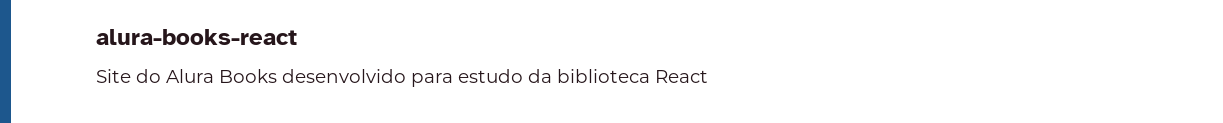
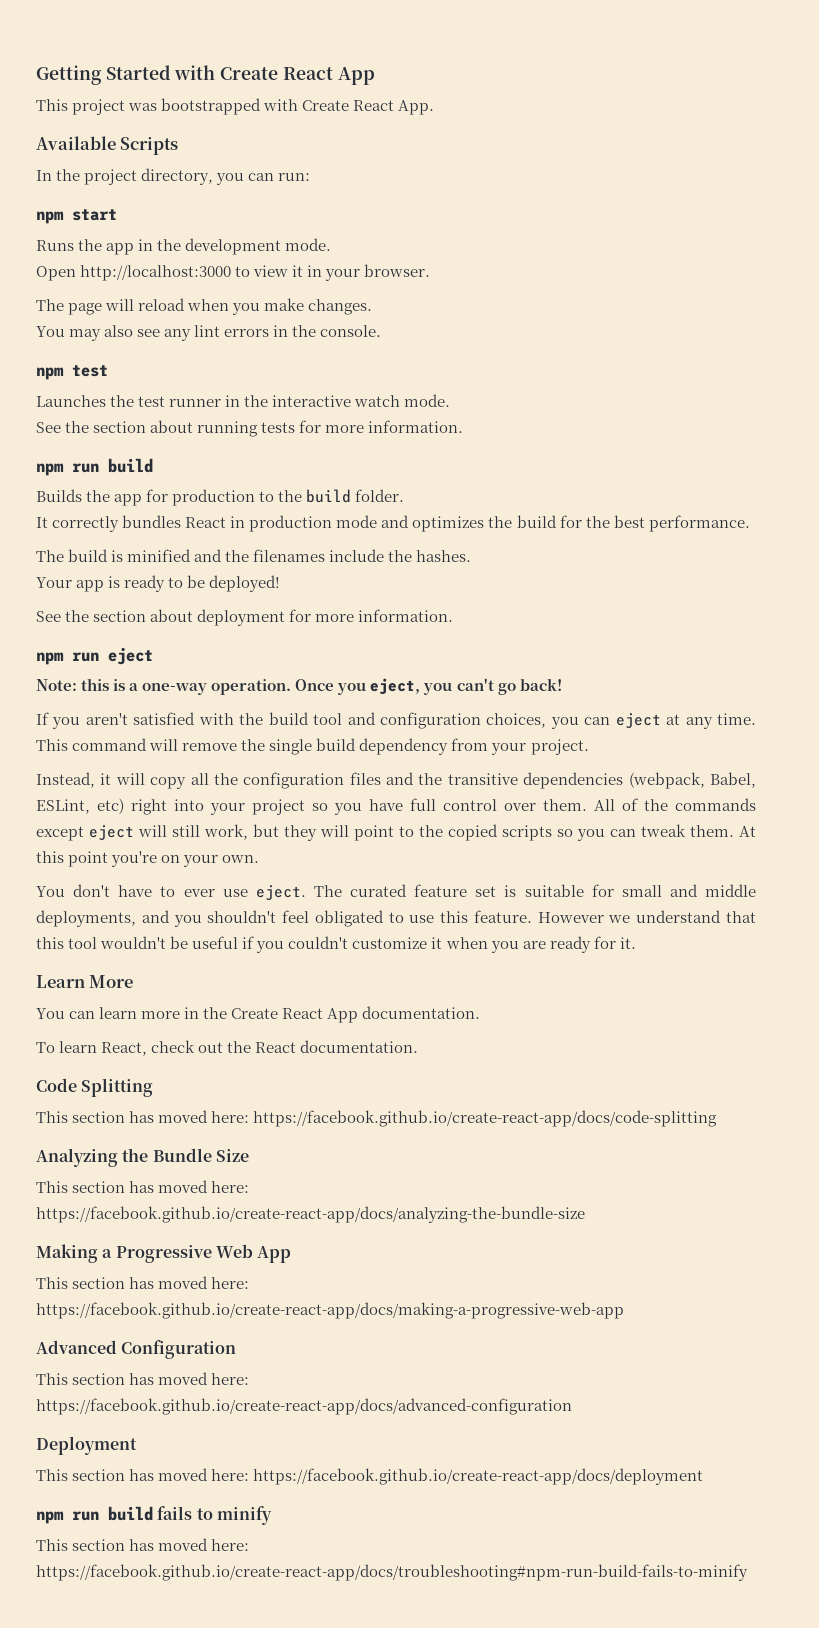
- alura-books-react
- Site do Alura Books desenvolvido para estudo da biblioteca React
+ Getting Started with Create React App
+ This project was bootstrapped with Create React App.
+ Available Scripts
+ In the project directory, you can run:
+ npm start
+ Runs the app in the development mode.
+ Open http://localhost:3000 to view it in your browser.
+ The page will reload when you make changes.
+ You may also see any lint errors in the console.
+ npm test
+ Launches the test runner in the interactive watch mode.
+ See the section about running tests for more information.
+ npm run build
+ Builds the app for production to the build folder.
+ It correctly bundles React in production mode and optimizes the build for the best performance.
+ The build is minified and the filenames include the hashes.
+ Your app is ready to be deployed!
+ See the section about deployment for more information.
+ npm run eject
+ Note: this is a one-way operation. Once you eject, you can't go back!
+ If you aren't satisfied with the build tool and configuration choices, you can eject at any time. This command will remove the single build dependency from your project.
+ Instead, it will copy all the configuration files and the transitive dependencies (webpack, Babel, ESLint, etc) right into your project so you have full control over them. All of the commands except eject will still work, but they will point to the copied scripts so you can tweak them. At this point you're on your own.
+ You don't have to ever use eject. The curated feature set is suitable for small and middle deployments, and you shouldn't feel obligated to use this feature. However we understand that this tool wouldn't be useful if you couldn't customize it when you are ready for it.
+ Learn More
+ You can learn more in the Create React App documentation.
+ To learn React, check out the React documentation.
+ Code Splitting
+ This section has moved here: https://facebook.github.io/create-react-app/docs/code-splitting
+ Analyzing the Bundle Size
+ This section has moved here: https://facebook.github.io/create-react-app/docs/analyzing-the-bundle-size
+ Making a Progressive Web App
+ This section has moved here: https://facebook.github.io/create-react-app/docs/making-a-progressive-web-app
+ Advanced Configuration
+ This section has moved here: https://facebook.github.io/create-react-app/docs/advanced-configuration
+ Deployment
+ This section has moved here: https://facebook.github.io/create-react-app/docs/deployment
+ npm run build fails to minify
+ This section has moved here: https://facebook.github.io/create-react-app/docs/troubleshooting#npm-run-build-fails-to-minify

